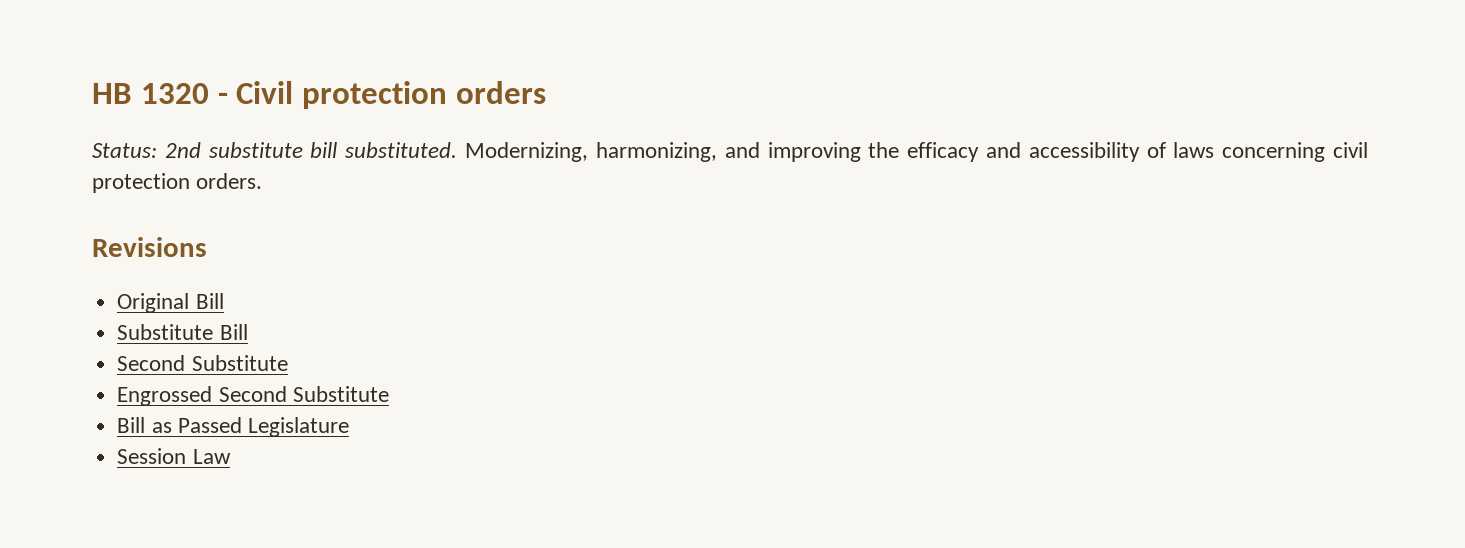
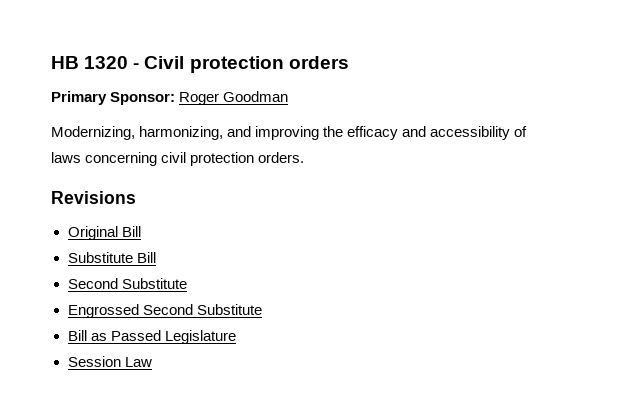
- Status: 2nd substitute bill substituted. Modernizing, harmonizing, and improving the efficacy and accessibility of laws concerning civil protection orders.
+ Primary Sponsor: Roger Goodman
+ Modernizing, harmonizing, and improving the efficacy and accessibility of laws concerning civil protection orders.

